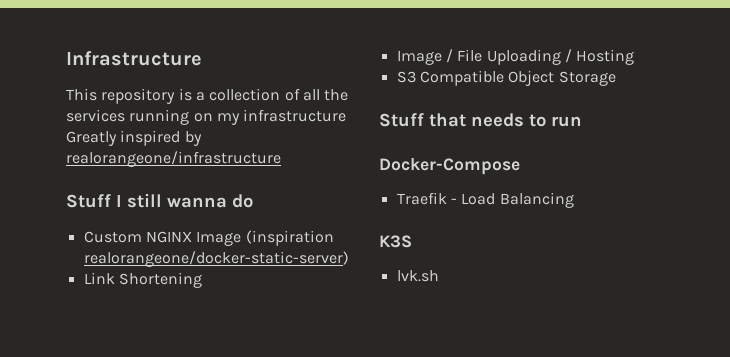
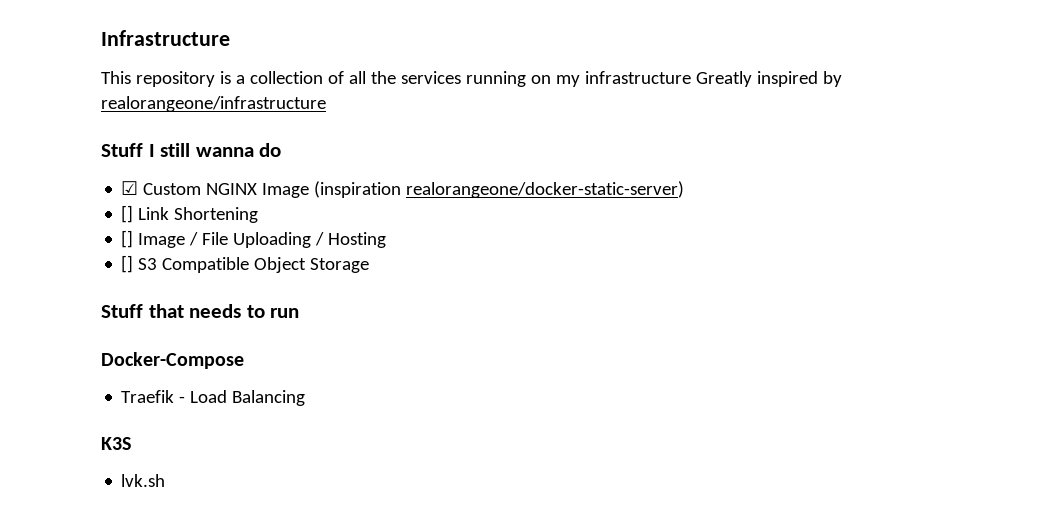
- Custom NGINX Image (inspiration realorangeone/docker-static-server)
+ ☑ Custom NGINX Image (inspiration realorangeone/docker-static-server)
- Link Shortening
+ [] Link Shortening
- Image / File Uploading / Hosting
+ [] Image / File Uploading / Hosting
- S3 Compatible Object Storage
+ [] S3 Compatible Object Storage

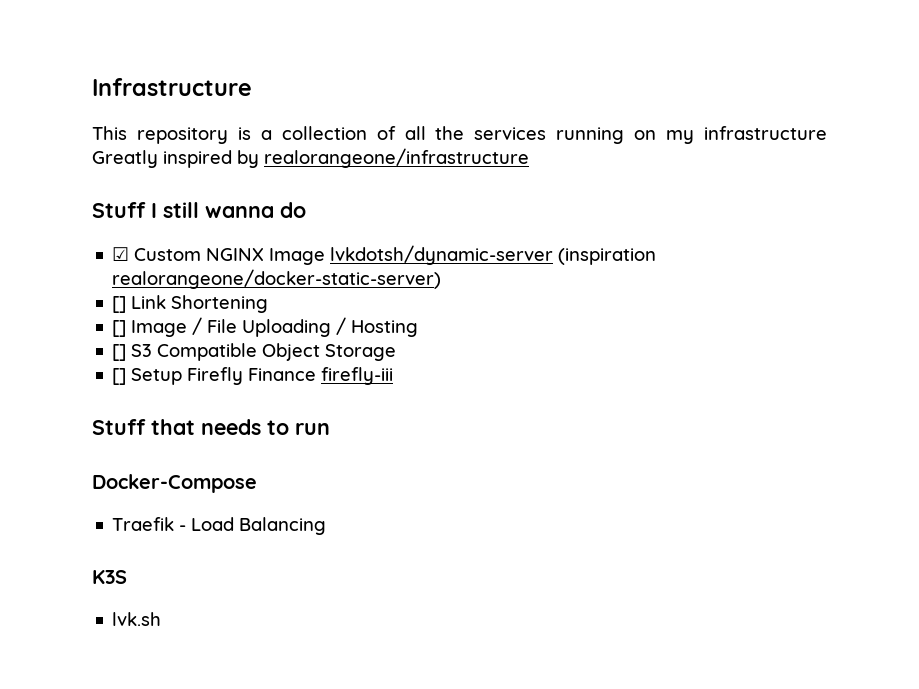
- ☑ Custom NGINX Image (inspiration realorangeone/docker-static-server)
+ ☑ Custom NGINX Image lvkdotsh/dynamic-server (inspiration realorangeone/docker-static-server)
+ [] Setup Firefly Finance firefly-iii

